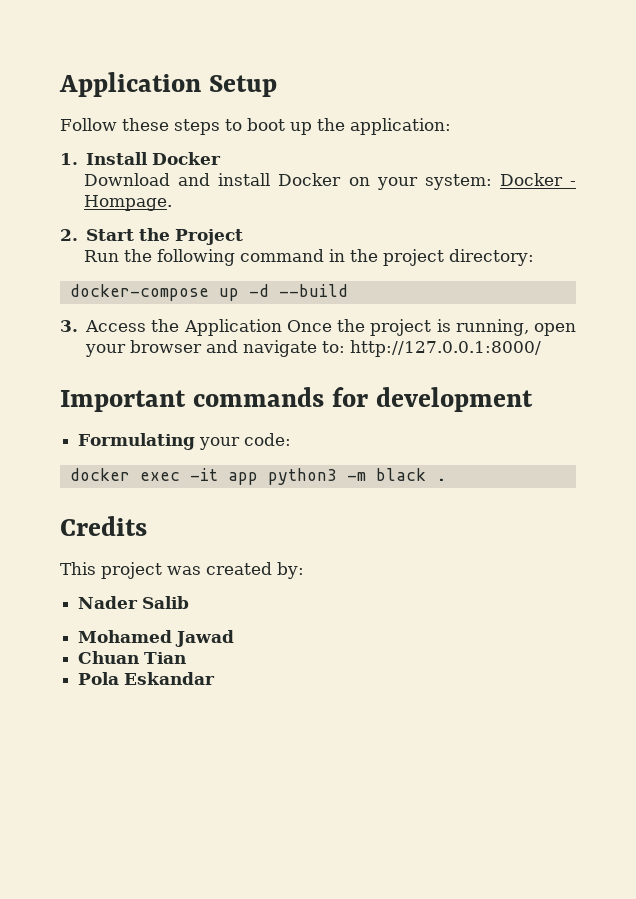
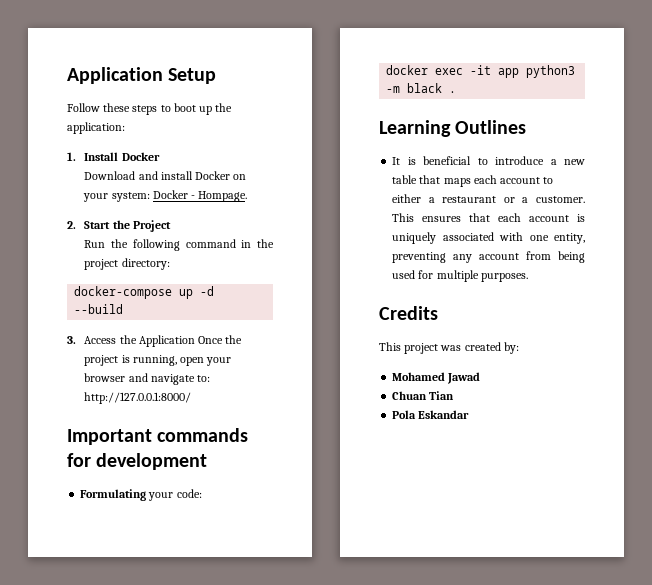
+ Learning Outlines
+ It is beneficial to introduce a new table that maps each account to either a restaurant or a customer. This ensures that each account is uniquely associated with one entity, preventing any account from being used for multiple purposes.
- Nader Salib

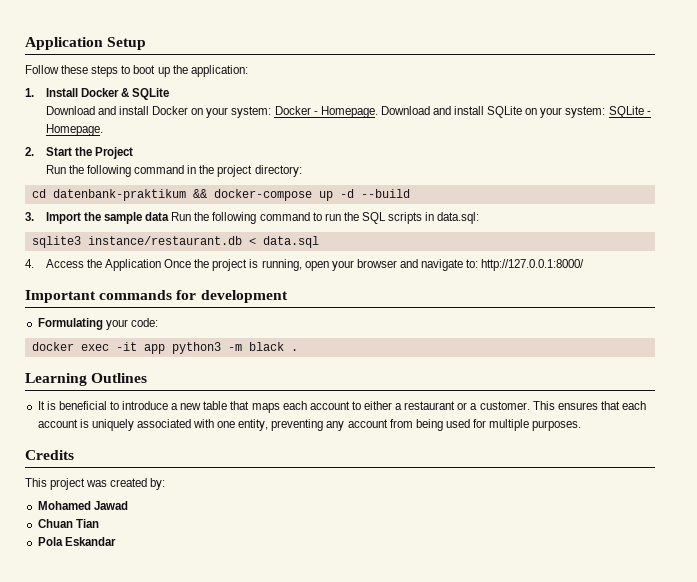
- 1. Install Docker
+ 1. Install Docker & SQLite
- Download and install Docker on your system: Docker - Hompage.
+ Download and install Docker on your system: Docker - Homepage. Download and install SQLite on your system: SQLite - Homepage.
- docker-compose up -d --build
+ cd datenbank-praktikum && docker-compose up -d --build
- 3. Access the Application Once the project is running, open your browser and navigate to: http://127.0.0.1:8000/
+ 3. Import the sample data Run the following command to run the SQL scripts in data.sql:
+ sqlite3 instance/restaurant.db < data.sql
+ 4. Access the Application Once the project is running, open your browser and navigate to: http://127.0.0.1:8000/

